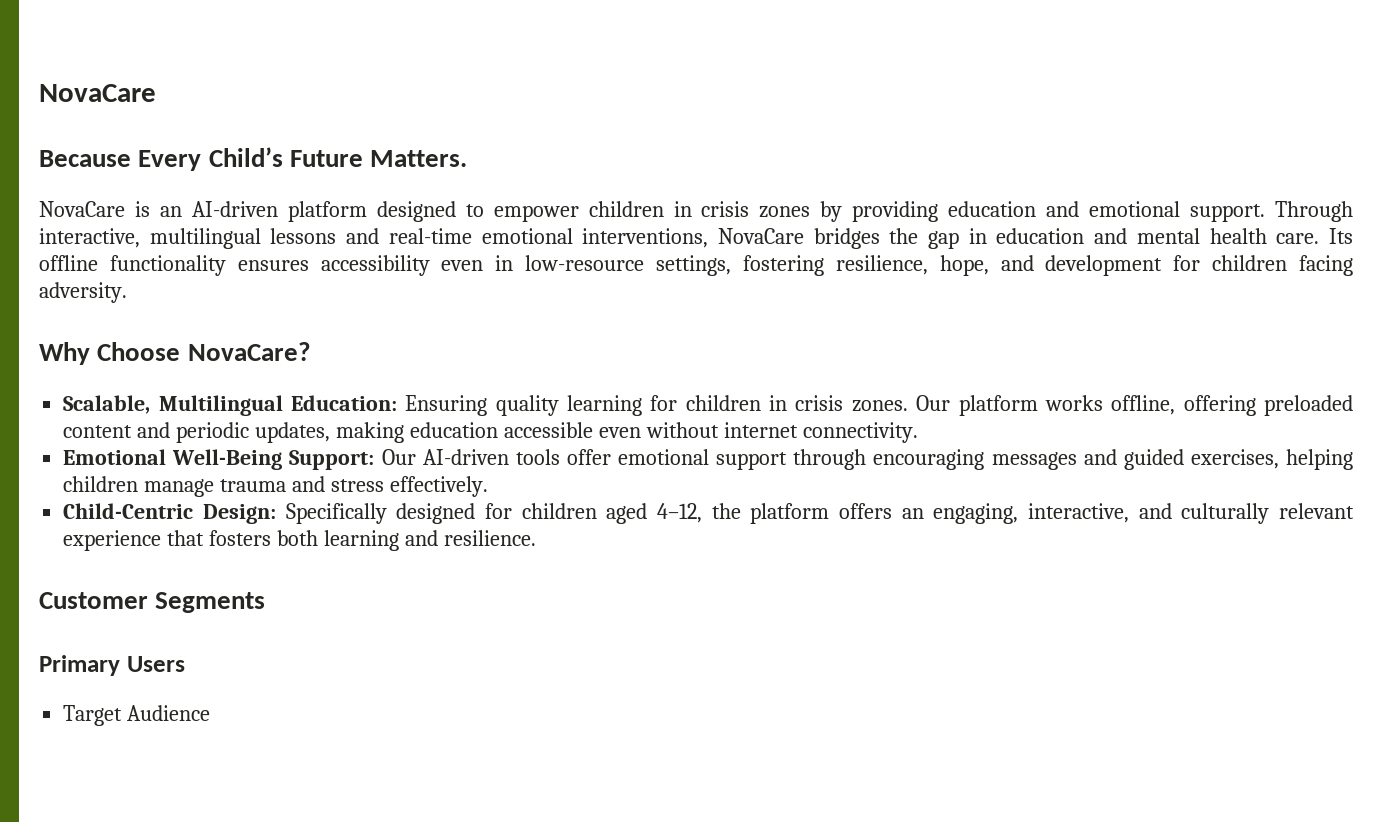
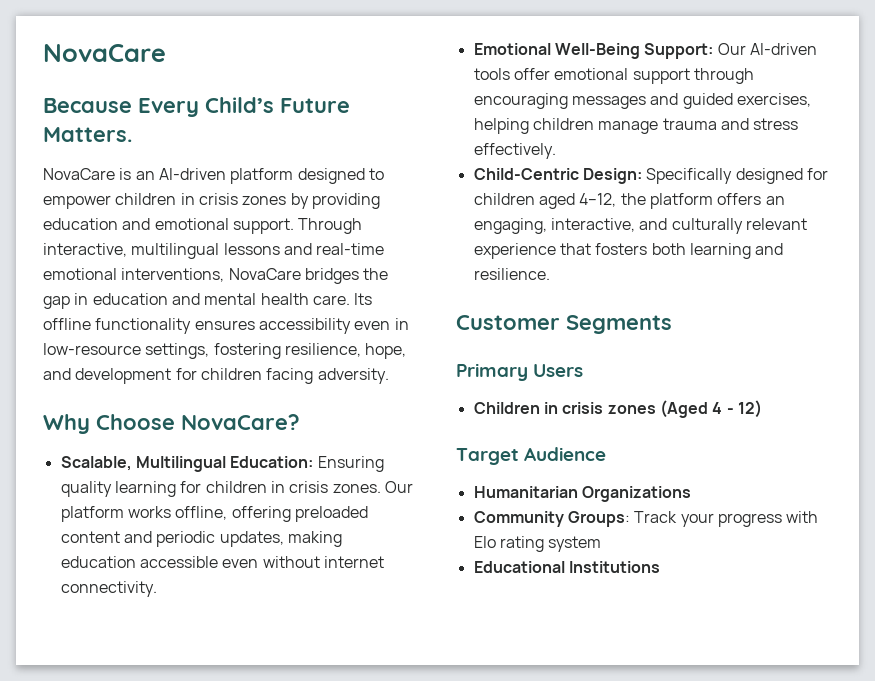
+ Children in crisis zones (Aged 4 - 12)
  Target Audience
+ Humanitarian Organizations
+ Community Groups: Track your progress with Elo rating system
+ Educational Institutions

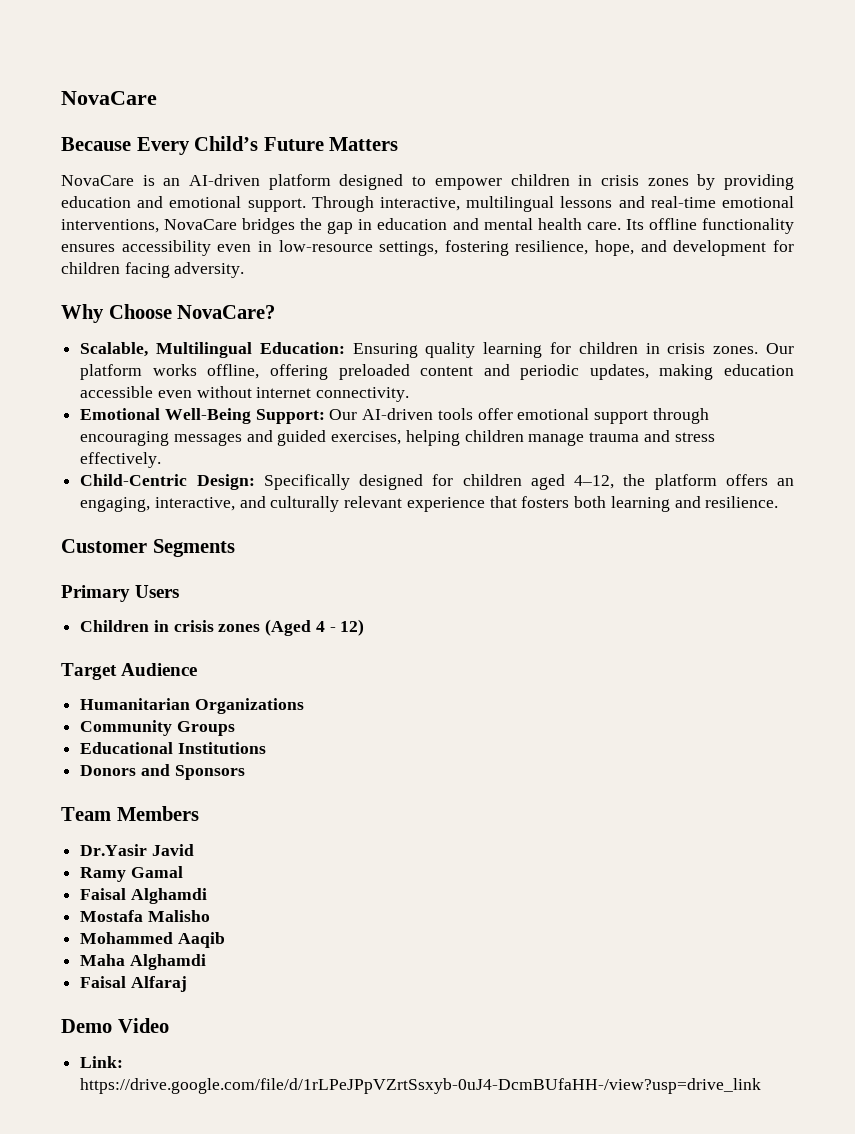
- Because Every Child’s Future Matters.
+ Because Every Child’s Future Matters
- Community Groups: Track your progress with Elo rating system
+ Community Groups
  Educational Institutions
+ Donors and Sponsors
+ Team Members
+ Dr.Yasir Javid
+ Ramy Gamal
+ Faisal Alghamdi
+ Mostafa Malisho
+ Mohammed Aaqib
+ Maha Alghamdi
+ Faisal Alfaraj
+ Demo Video
+ Link: https://drive.google.com/file/d/1rLPeJPpVZrtSsxyb-0uJ4-DcmBUfaHH-/view?usp=drive_link

